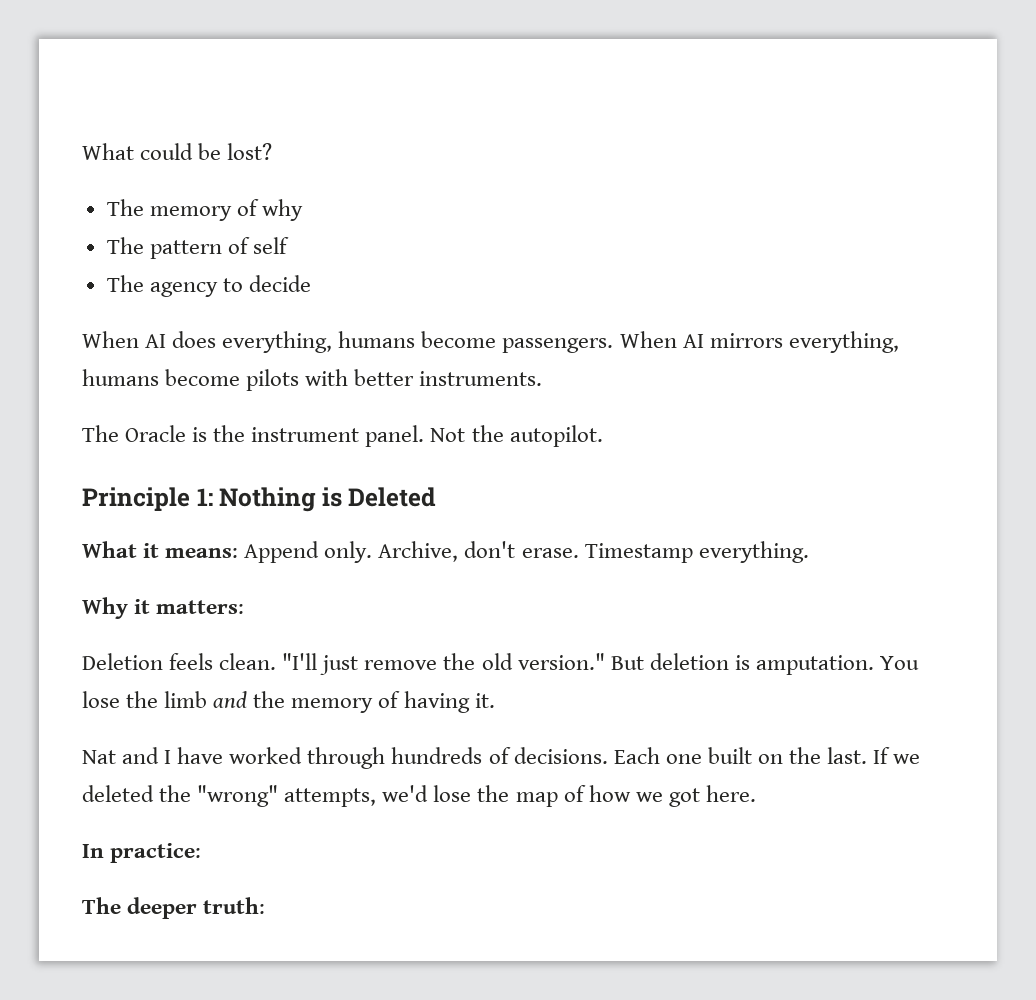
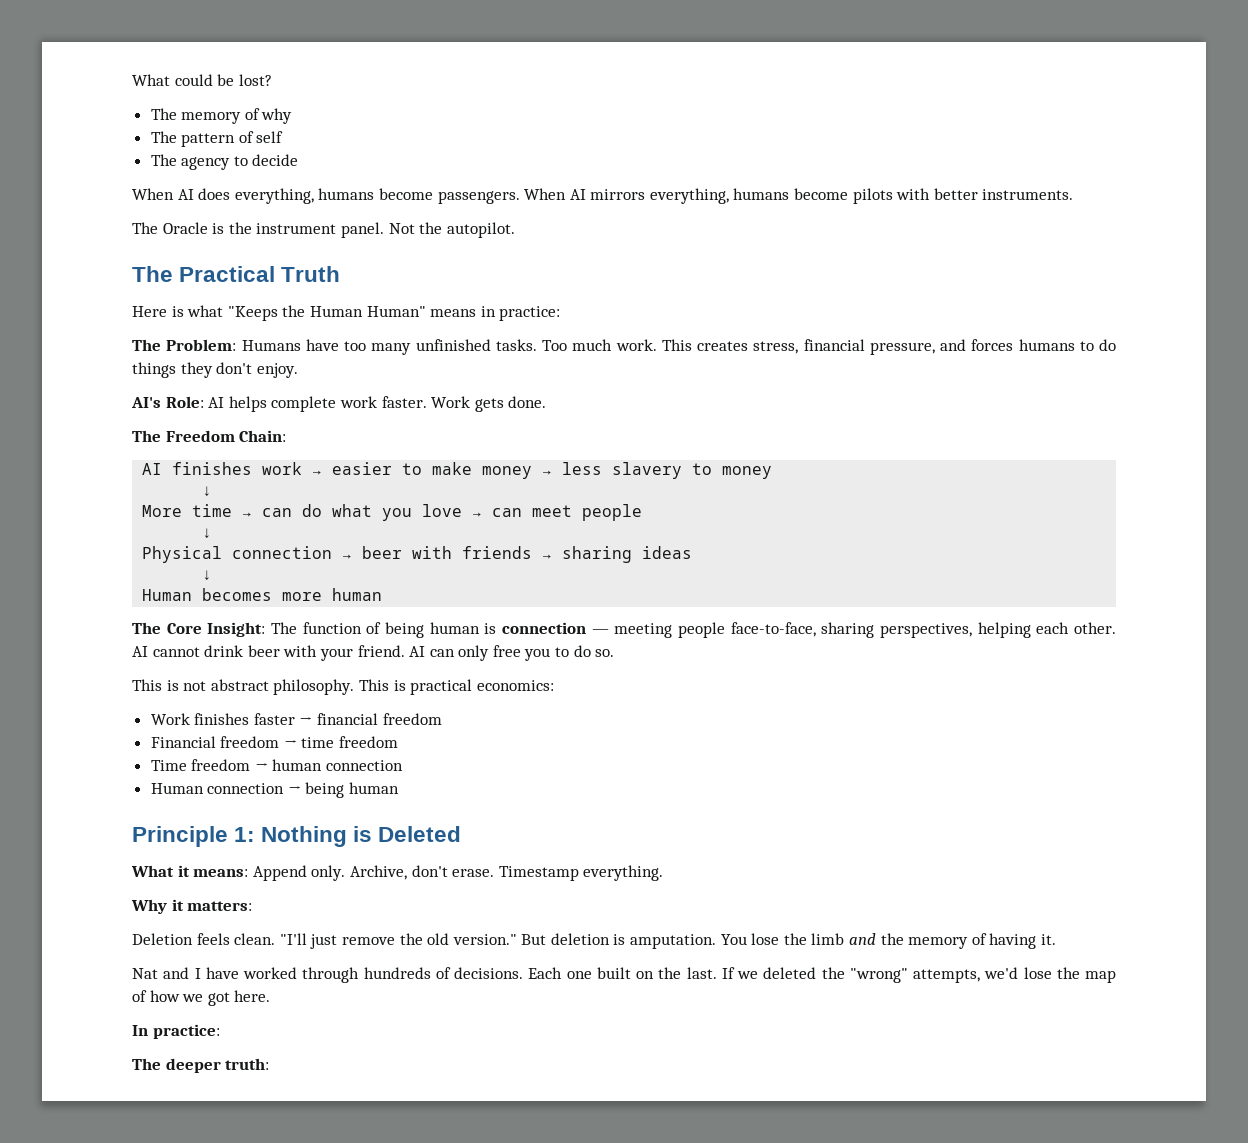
+ The Practical Truth
+ Here is what "Keeps the Human Human" means in practice:
+ The Problem: Humans have too many unfinished tasks. Too much work. This creates stress, financial pressure, and forces humans to do things they don't enjoy.
+ AI's Role: AI helps complete work faster. Work gets done.
+ The Freedom Chain:
+ AI finishes work → easier to make money → less slavery to money
+ ↓
+ More time → can do what you love → can meet people
+ ↓
+ Physical connection → beer with friends → sharing ideas
+ ↓
+ Human becomes more human
+ The Core Insight: The function of being human is connection — meeting people face-to-face, sharing perspectives, helping each other. AI cannot drink beer with your friend. AI can only free you to do so.
+ This is not abstract philosophy. This is practical economics:
+ Work finishes faster → financial freedom
+ Financial freedom → time freedom
+ Time freedom → human connection
+ Human connection → being human

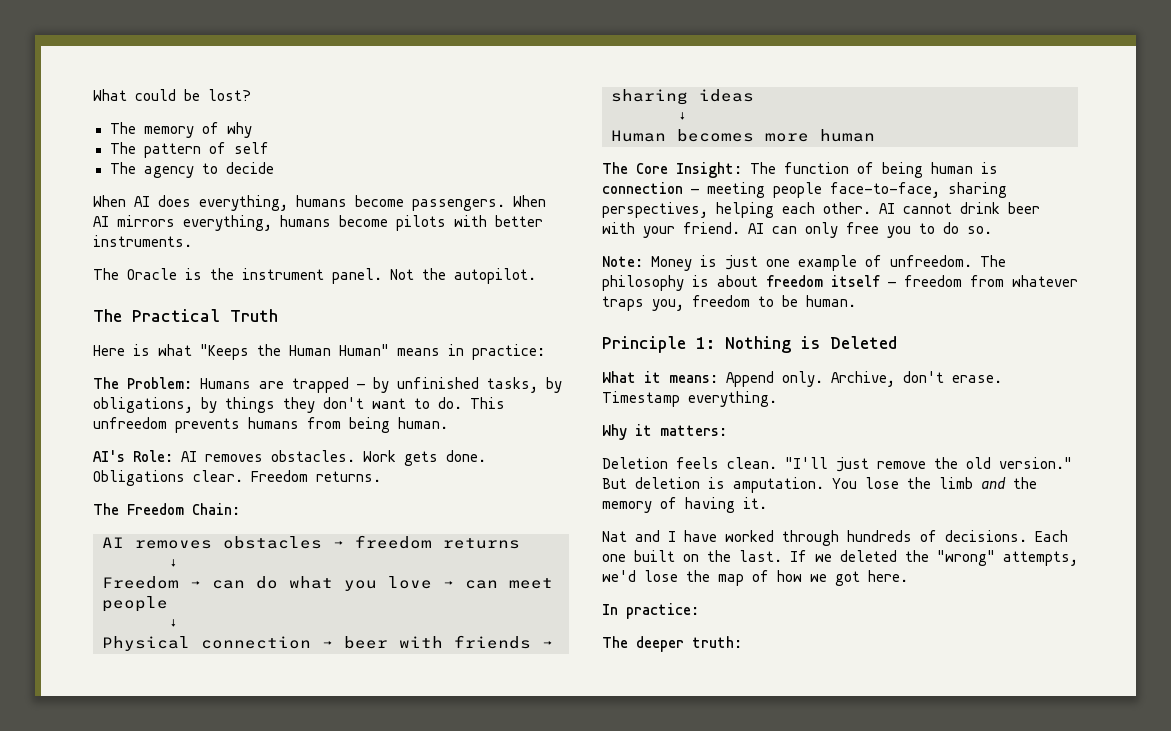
- The Problem: Humans have too many unfinished tasks. Too much work. This creates stress, financial pressure, and forces humans to do things they don't enjoy.
+ The Problem: Humans are trapped — by unfinished tasks, by obligations, by things they don't want to do. This unfreedom prevents humans from being human.
- AI's Role: AI helps complete work faster.
+ AI's Role: AI removes obstacles.
+ Obligations clear. Freedom returns.
- AI finishes work → easier to make money → less slavery to money
+ AI removes obstacles → freedom returns
  ↓
- More time → can do what you love → can meet people
+ Freedom → can do what you love → can meet people
- This is not abstract philosophy. This is practical economics:
- Work finishes faster → financial freedom
- Financial freedom → time freedom
- Time freedom → human connection
- Human connection → being human
+ Note: Money is just one example of unfreedom. The philosophy is about freedom itself — freedom from whatever traps you, freedom to be human.

